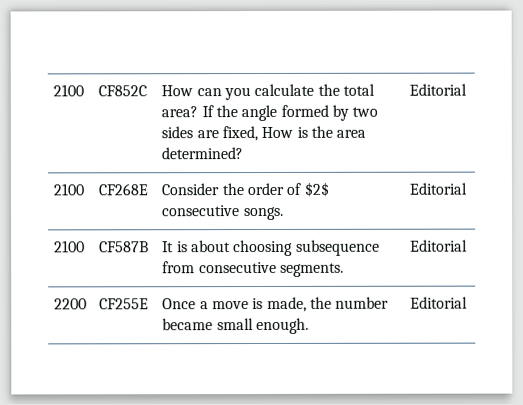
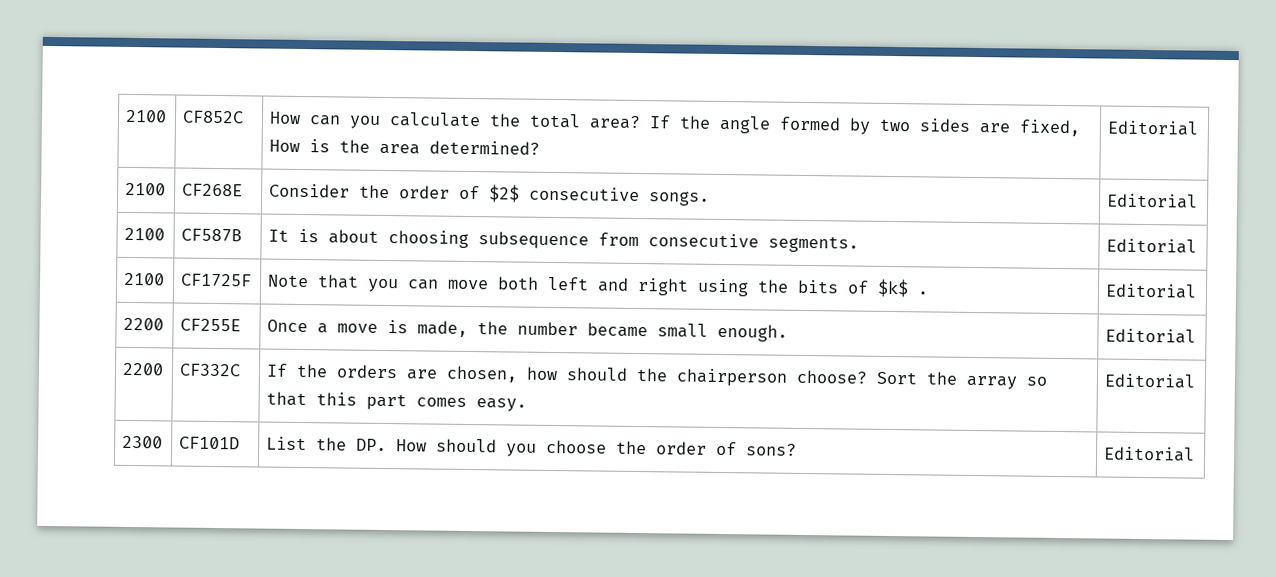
+ 2100 | CF1725F | Note that you can move both left and right using the bits of $k$ . | Editorial
+ 2200 | CF332C | If the orders are chosen, how should the chairperson choose? Sort the array so that this part comes easy. | Editorial
+ 2300 | CF101D | List the DP. How should you choose the order of sons? | Editorial

